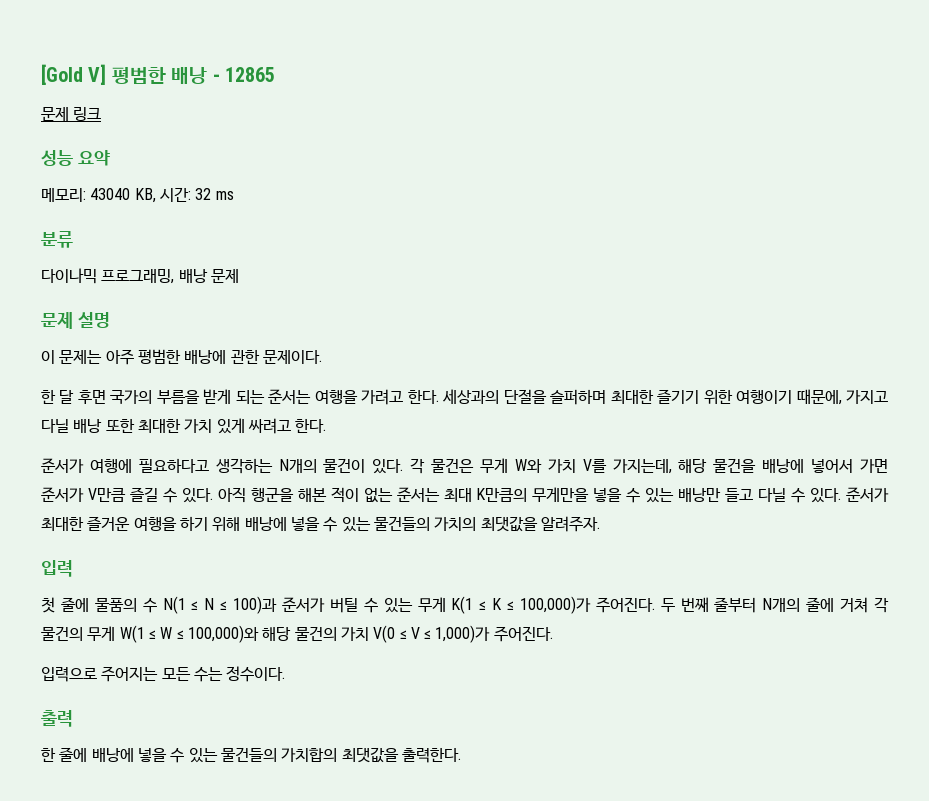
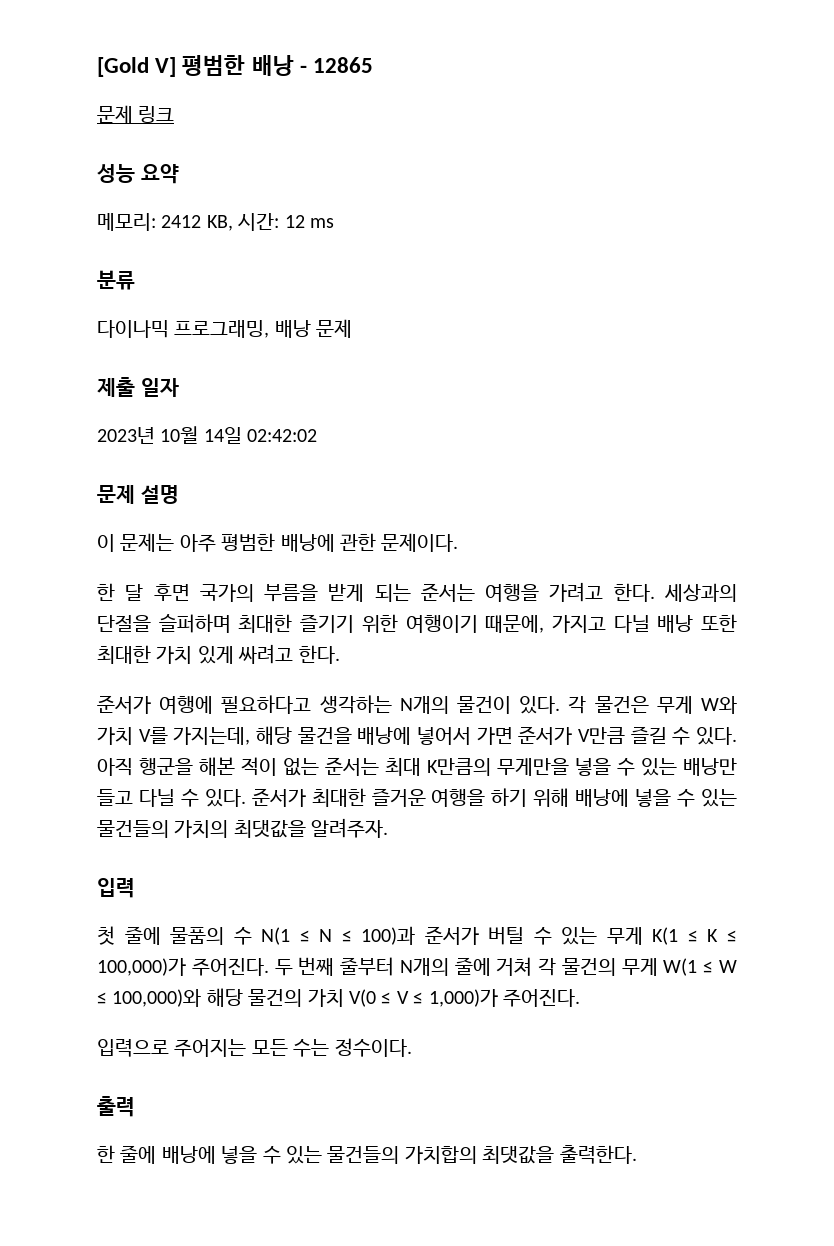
- 메모리: 43040 KB, 시간: 32 ms
+ 메모리: 2412 KB, 시간: 12 ms
+ 제출 일자
+ 2023년 10월 14일 02:42:02

